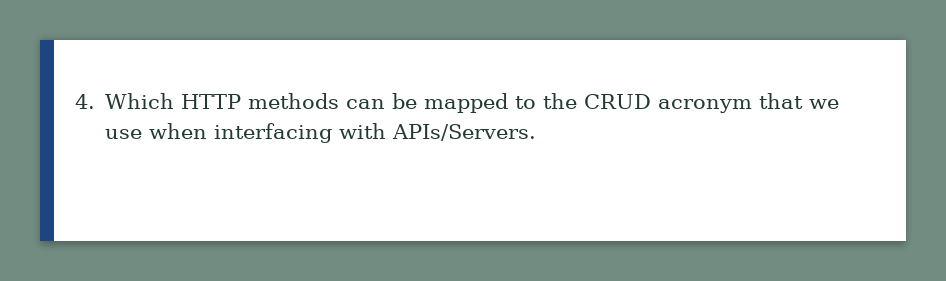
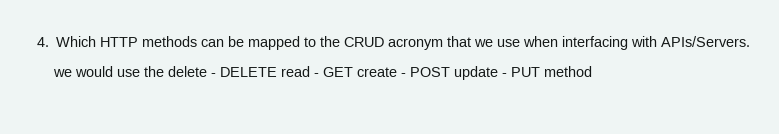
+ we would use the delete - DELETE read - GET create - POST update - PUT method

